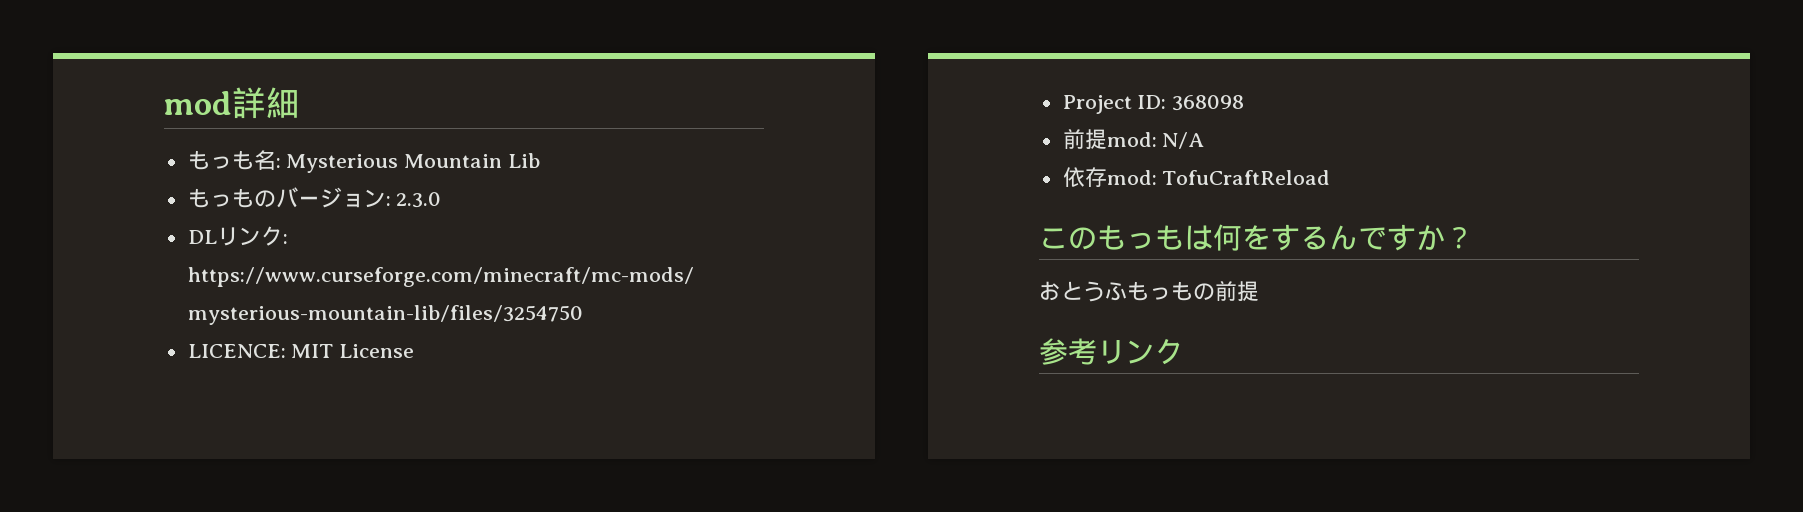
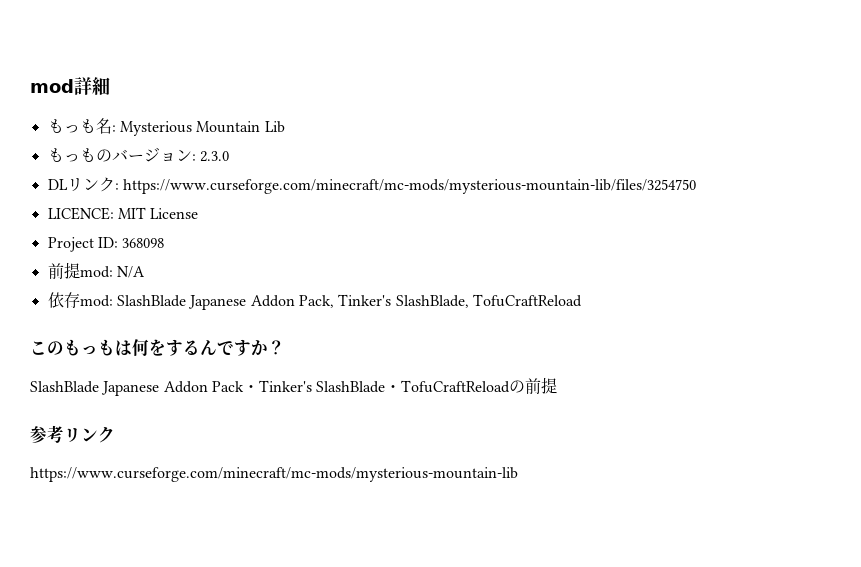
- 依存mod: TofuCraftReload
+ 依存mod: SlashBlade Japanese Addon Pack, Tinker's SlashBlade, TofuCraftReload
- おとうふもっもの前提
+ SlashBlade Japanese Addon Pack・Tinker's SlashBlade・TofuCraftReloadの前提
+ https://www.curseforge.com/minecraft/mc-mods/mysterious-mountain-lib

